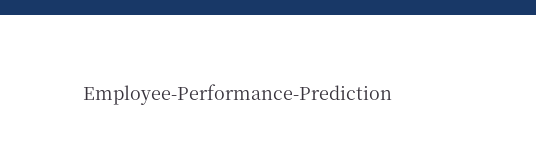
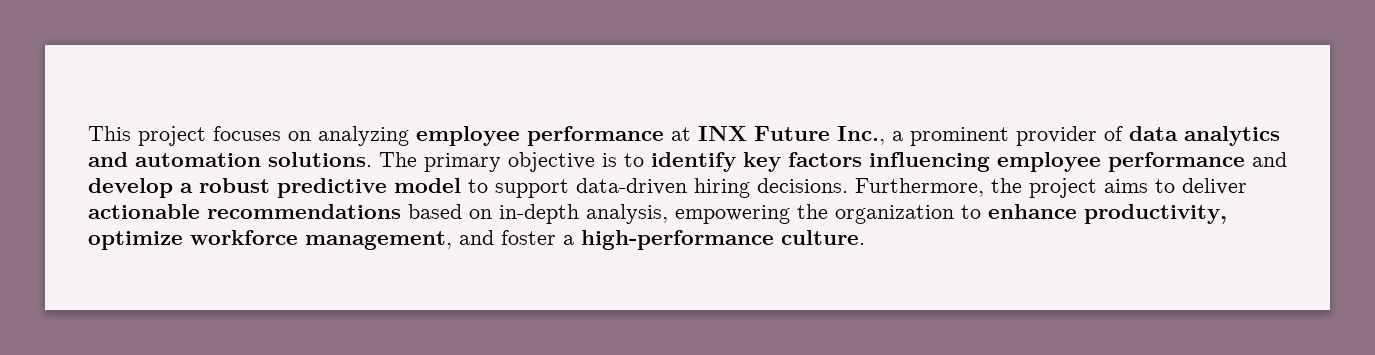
- Employee-Performance-Prediction
+ This project focuses on analyzing employee performance at INX Future Inc., a prominent provider of data analytics and automation solutions. The primary objective is to identify key factors influencing employee performance and develop a robust predictive model to support data-driven hiring decisions. Furthermore, the project aims to deliver actionable recommendations based on in-depth analysis, empowering the organization to enhance productivity, optimize workforce management, and foster a high-performance culture.

